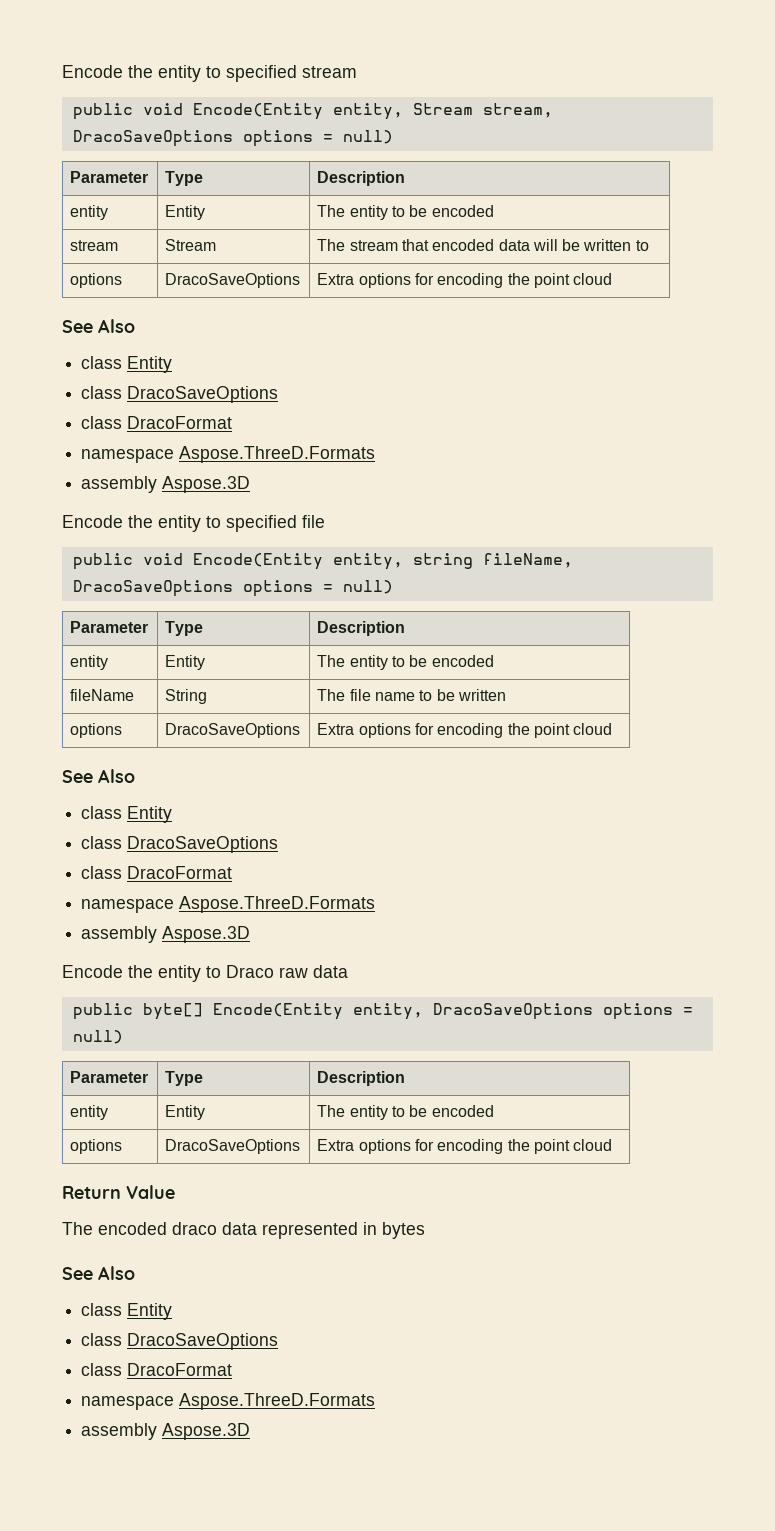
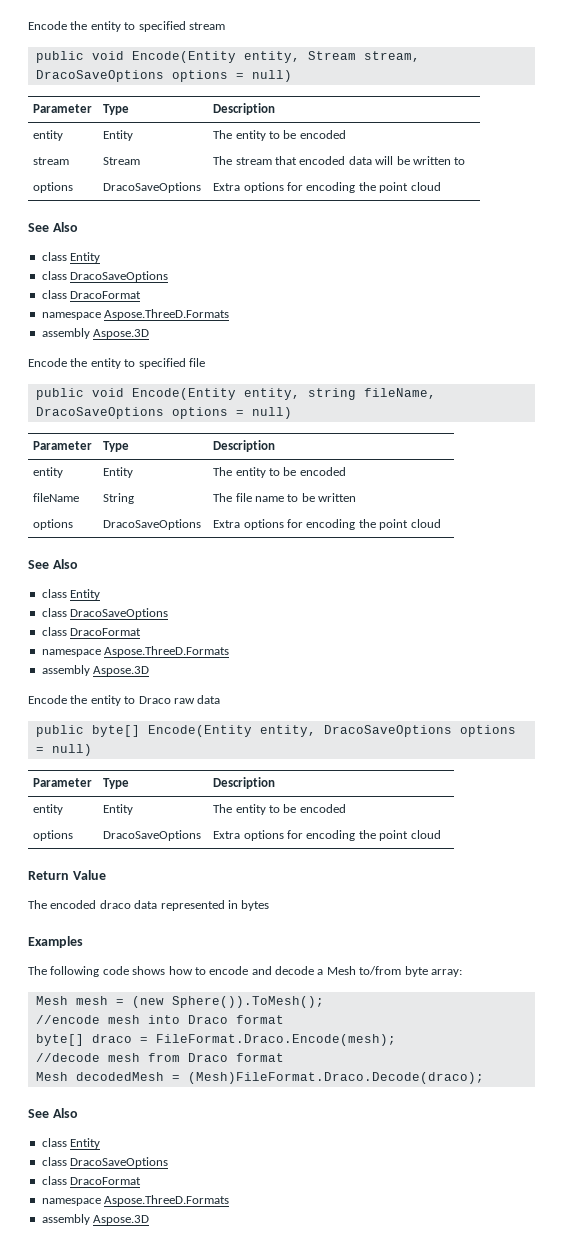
+ Examples
+ The following code shows how to encode and decode a Mesh to/from byte array:
+ Mesh mesh = (new Sphere()).ToMesh();
+ //encode mesh into Draco format
+ byte[] draco = FileFormat.Draco.Encode(mesh);
+ //decode mesh from Draco format
+ Mesh decodedMesh = (Mesh)FileFormat.Draco.Decode(draco);

